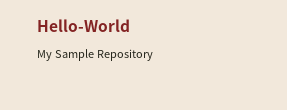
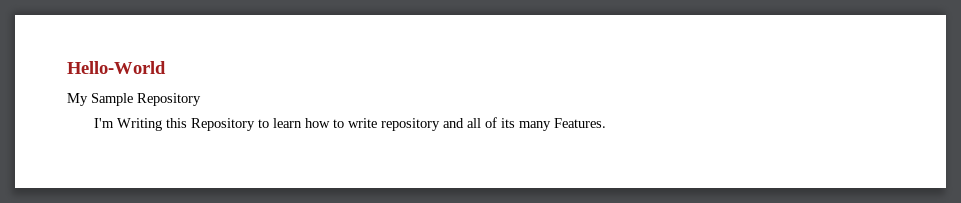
+ I'm Writing this Repository to learn how to write repository and all of its many Features.

